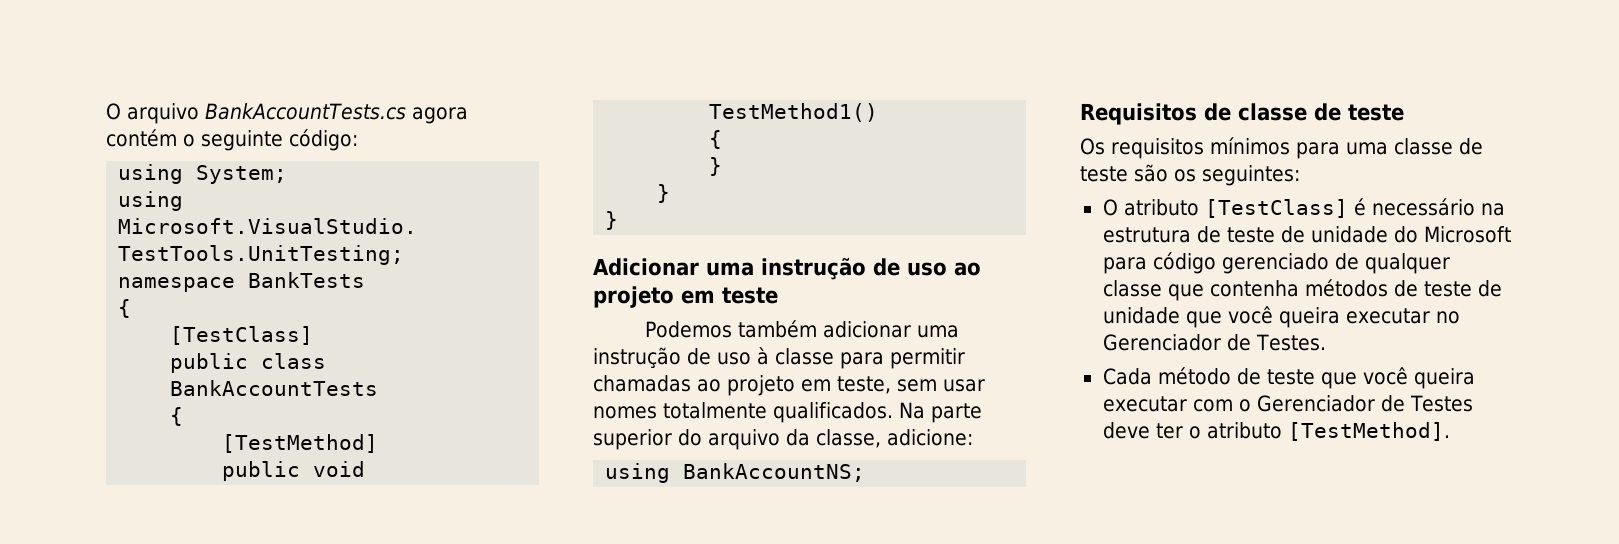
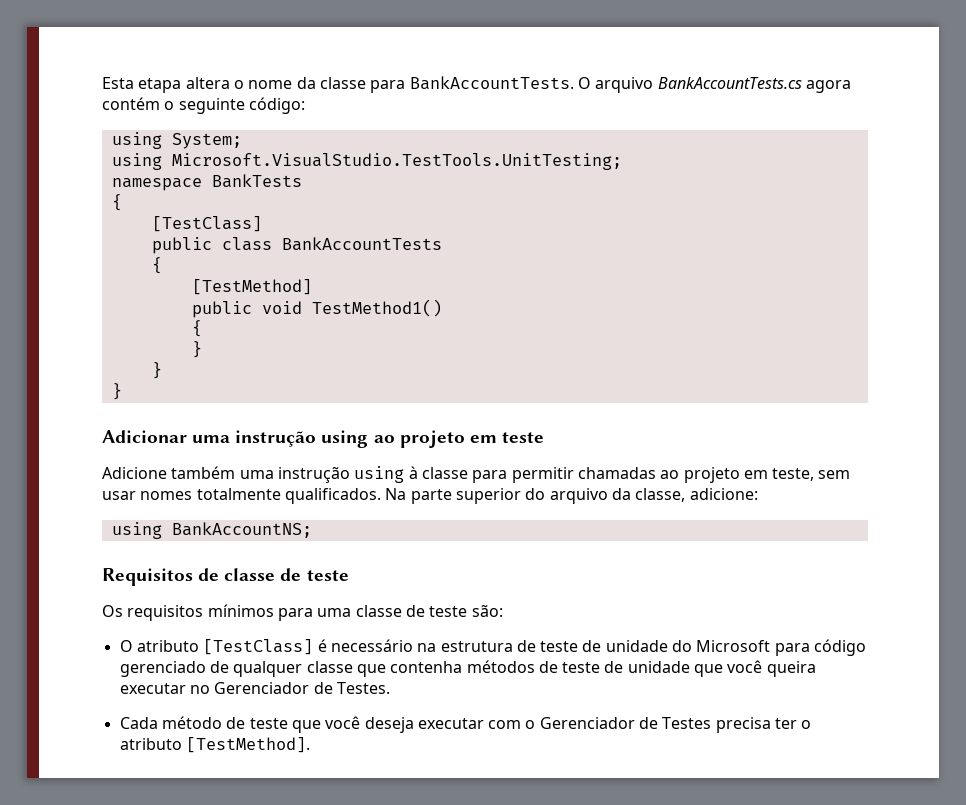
+ Esta etapa altera o nome da classe para BankAccountTests.
- Adicionar uma instrução de uso ao projeto em teste
+ Adicionar uma instrução using ao projeto em teste
- Podemos também adicionar uma instrução de uso à classe para permitir chamadas ao projeto em teste, sem usar nomes totalmente qualificados.
+ Adicione também uma instrução using à classe para permitir chamadas ao projeto em teste, sem usar nomes totalmente qualificados.
- Os requisitos mínimos para uma classe de teste são os seguintes:
+ Os requisitos mínimos para uma classe de teste são:
- Cada método de teste que você queira executar com o Gerenciador de Testes deve ter o atributo [TestMethod].
+ Cada método de teste que você deseja executar com o Gerenciador de Testes precisa ter o atributo [TestMethod].

